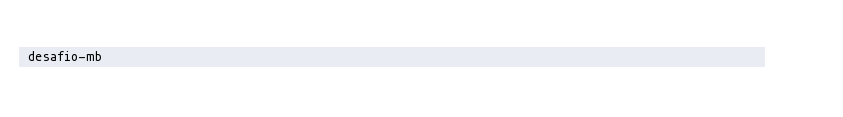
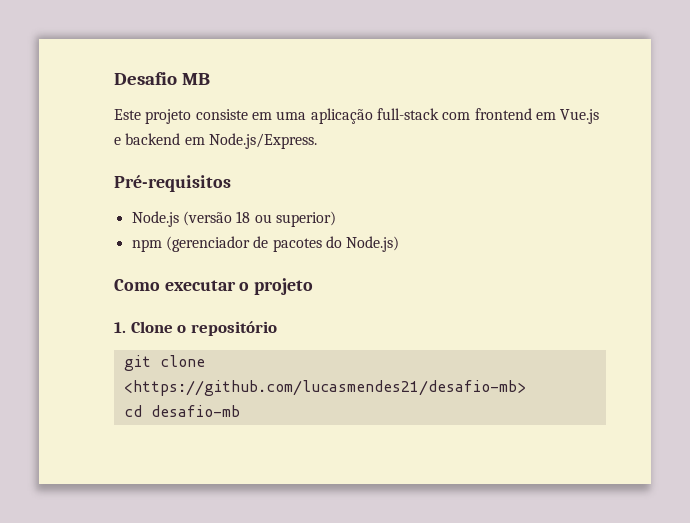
- desafio-mb
+ Desafio MB
+ Este projeto consiste em uma aplicação full-stack com frontend em Vue.js e backend em Node.js/Express.
+ Pré-requisitos
+ Node.js (versão 18 ou superior)
+ npm (gerenciador de pacotes do Node.js)
+ Como executar o projeto
+ 1. Clone o repositório
+ git clone <https://github.com/lucasmendes21/desafio-mb>
+ cd desafio-mb

